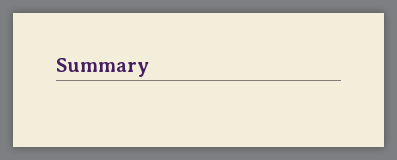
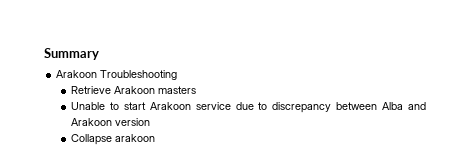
+ Arakoon Troubleshooting
+ Retrieve Arakoon masters
+ Unable to start Arakoon service due to discrepancy between Alba and Arakoon version
+ Collapse arakoon

